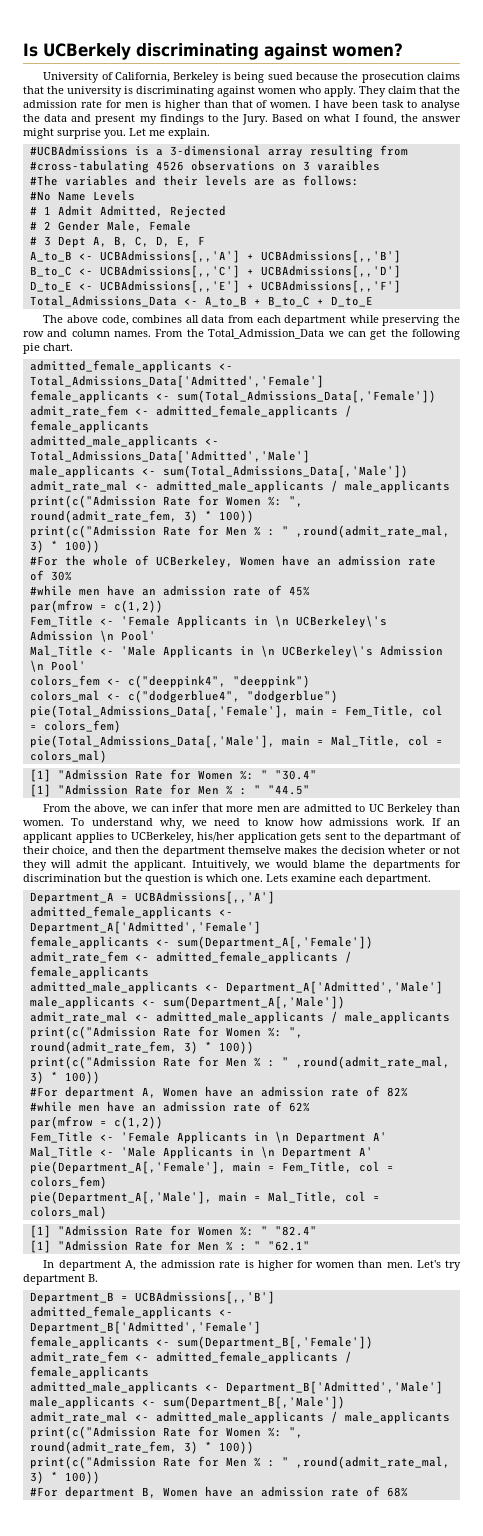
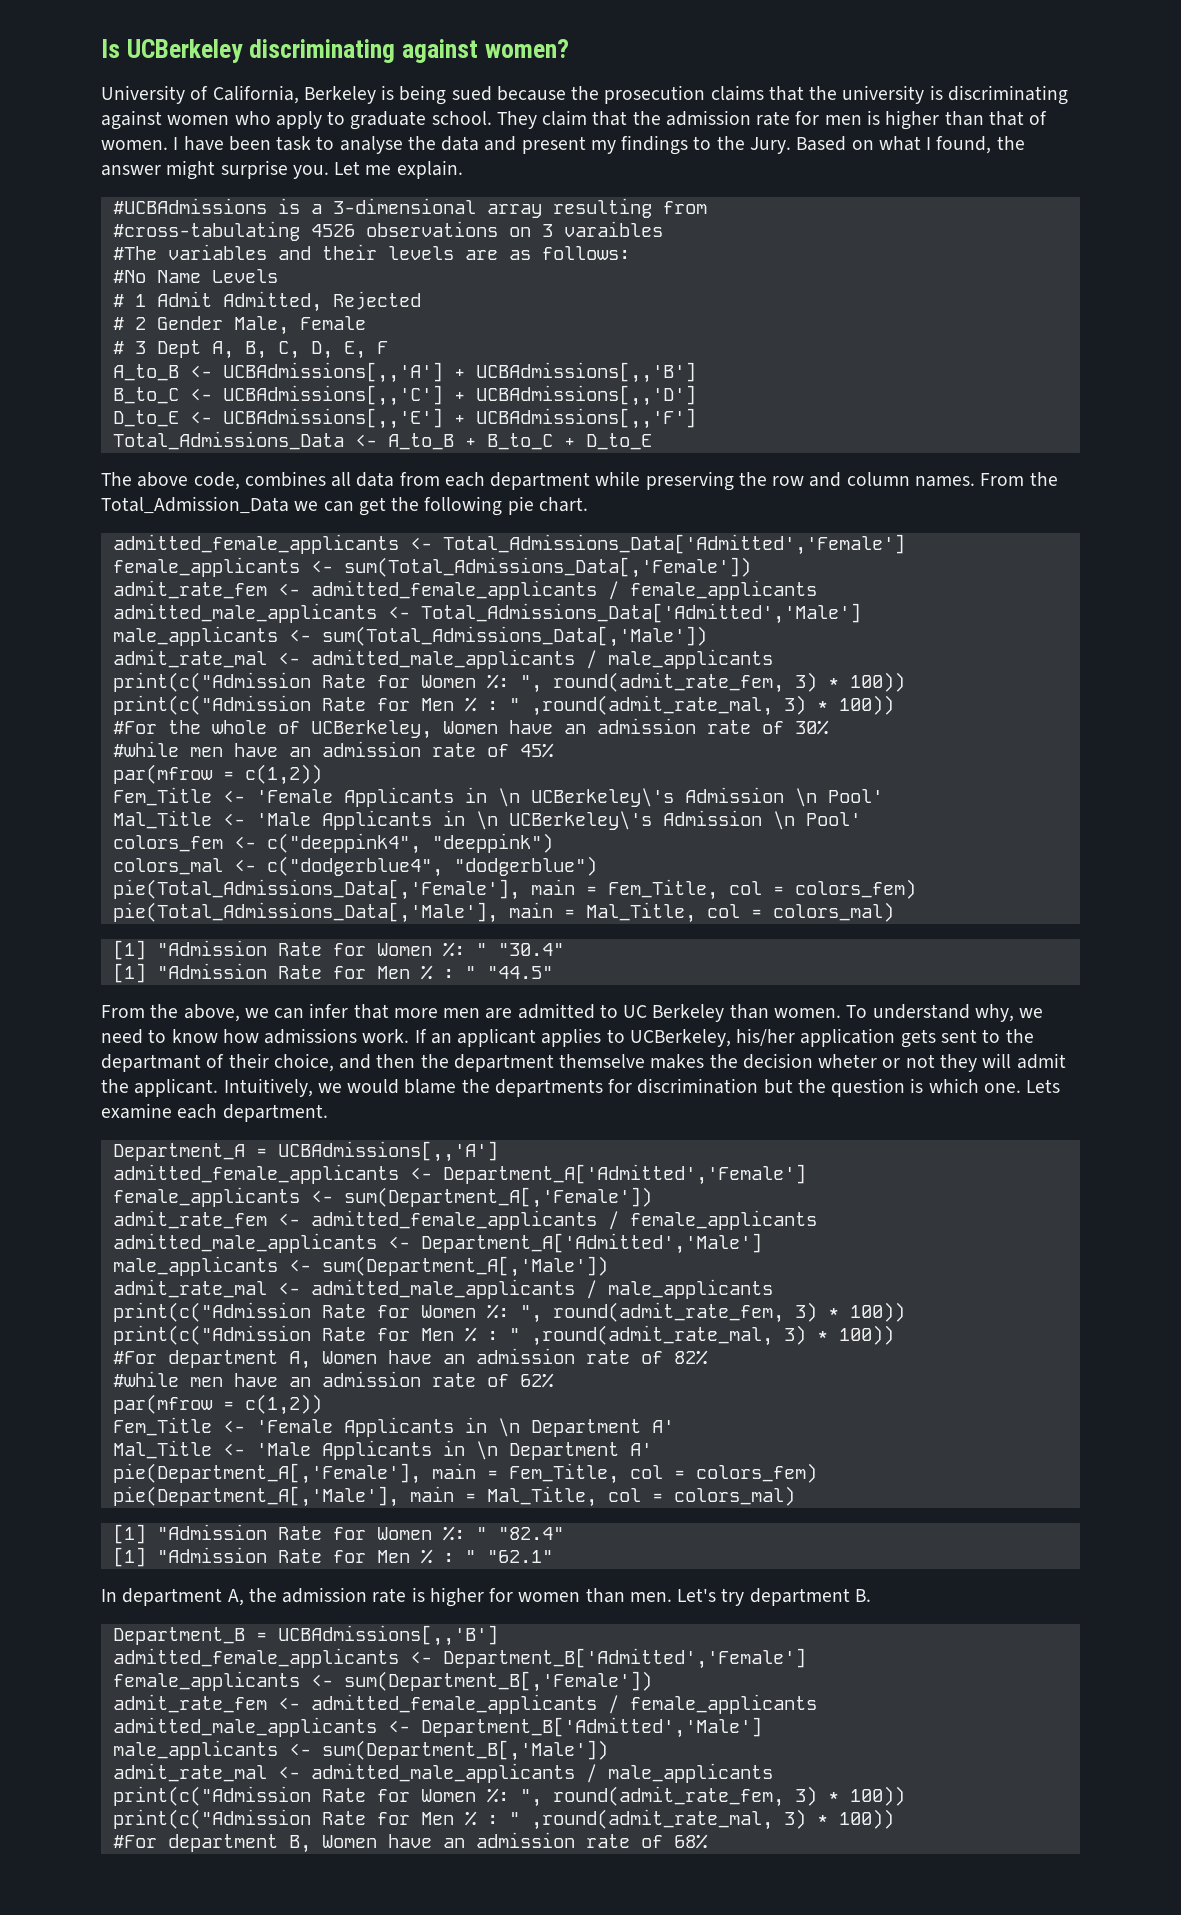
- Is UCBerkely discriminating against women?
+ Is UCBerkeley discriminating against women?
- University of California, Berkeley is being sued because the prosecution claims that the university is discriminating against women who apply.
+ University of California, Berkeley is being sued because the prosecution claims that the university is discriminating against women who apply to graduate school.

